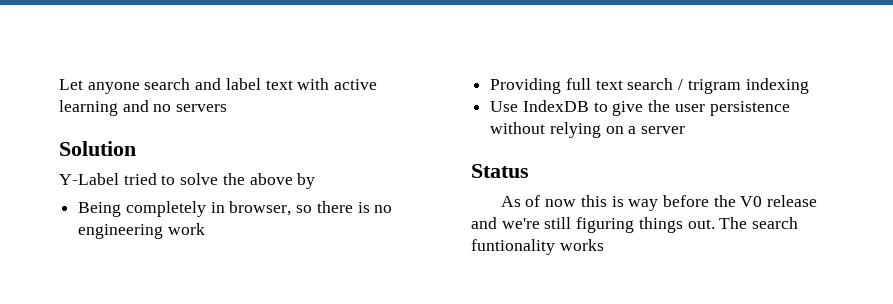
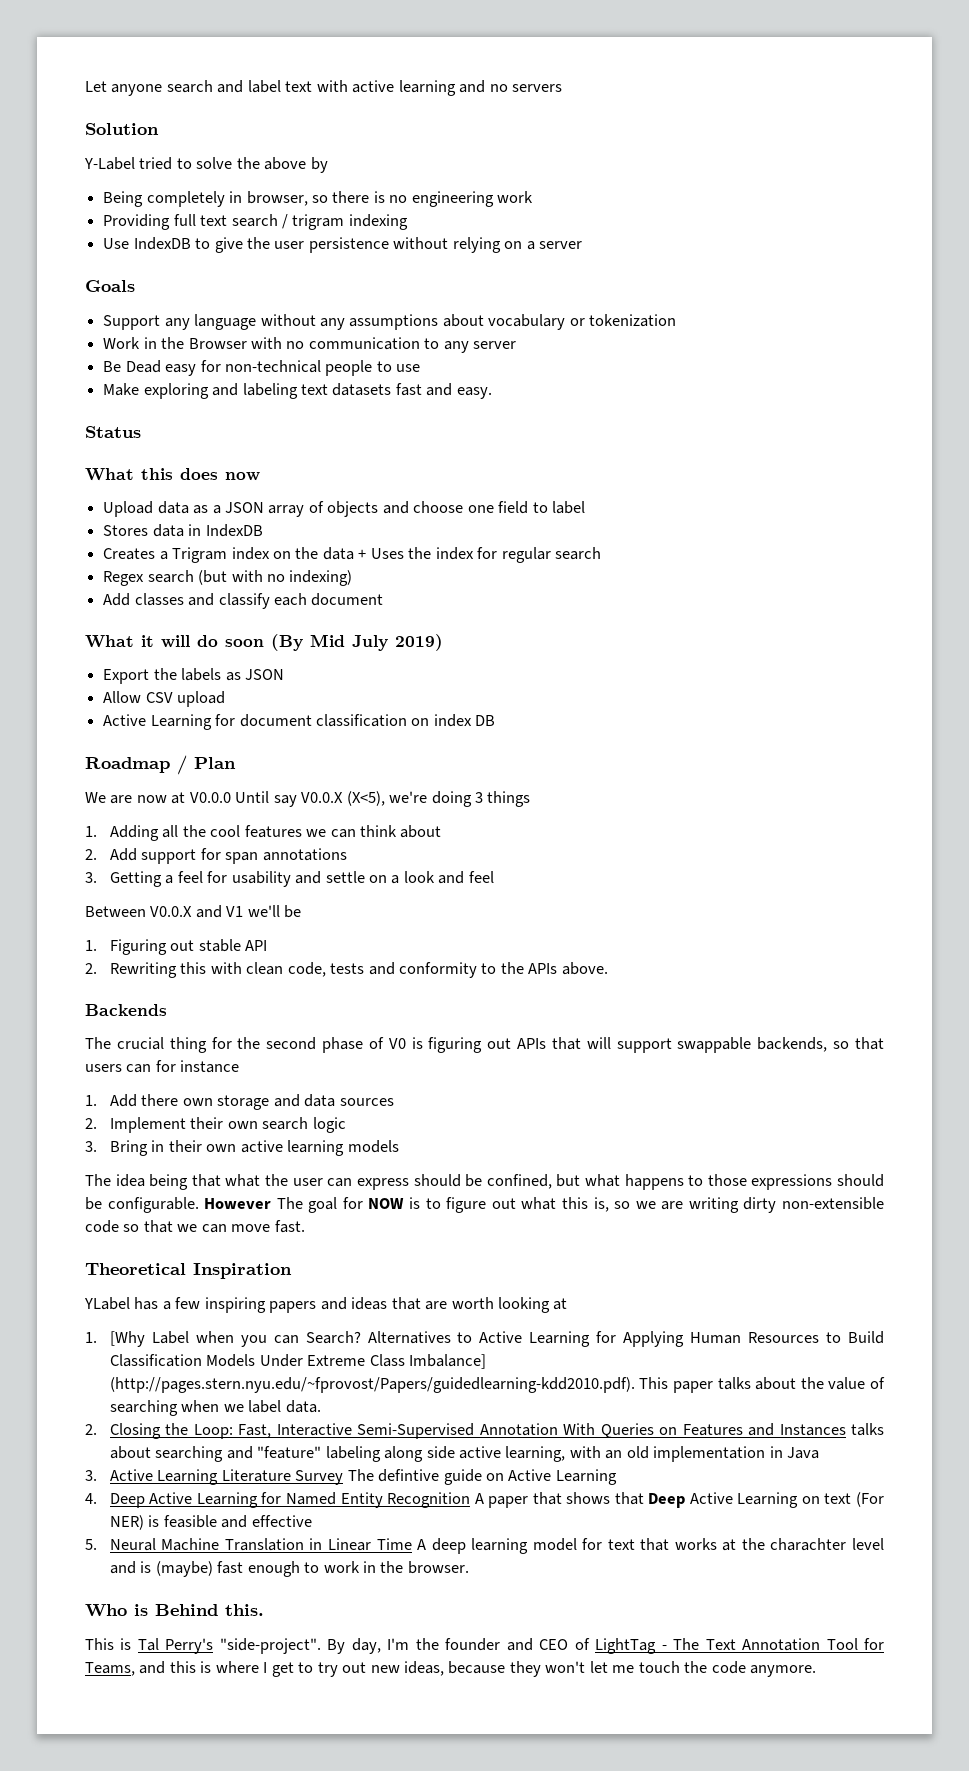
+ Goals
+ Support any language without any assumptions about vocabulary or tokenization
+ Work in the Browser with no communication to any server
+ Be Dead easy for non-technical people to use
+ Make exploring and labeling text datasets fast and easy.
  Status
- As of now this is way before the V0 release and we're still figuring things out. The search funtionality works
+ What this does now
+ Upload data as a JSON array of objects and choose one field to label
+ Stores data in IndexDB
+ Creates a Trigram index on the data + Uses the index for regular search
+ Regex search (but with no indexing)
+ Add classes and classify each document
+ What it will do soon (By Mid July 2019)
+ Export the labels as JSON
+ Allow CSV upload
+ Active Learning for document classification on index DB
+ Roadmap / Plan
+ We are now at V0.0.0 Until say V0.0.X (X<5), we're doing 3 things
+ 1. Adding all the cool features we can think about
+ 2. Add support for span annotations
+ 3. Getting a feel for usability and settle on a look and feel
+ Between V0.0.X and V1 we'll be
+ 1. Figuring out stable API
+ 2. Rewriting this with clean code, tests and conformity to the APIs above.
+ Backends
+ The crucial thing for the second phase of V0 is figuring out APIs that will support swappable backends, so that users can for instance
+ 1. Add there own storage and data sources
+ 2. Implement their own search logic
+ 3. Bring in their own active learning models
+ The idea being that what the user can express should be confined, but what happens to those expressions should be configurable. However The goal for NOW is to figure out what this is, so we are writing dirty non-extensible code so that we can move fast.
+ Theoretical Inspiration
+ YLabel has a few inspiring papers and ideas that are worth looking at
+ 1. [Why Label when you can Search? Alternatives to Active Learning for Applying Human Resources to Build Classification Models Under Extreme Class Imbalance] (http://pages.stern.nyu.edu/~fprovost/Papers/guidedlearning-kdd2010.pdf). This paper talks about the value of searching when we label data.
+ 2. Closing the Loop: Fast, Interactive Semi-Supervised Annotation With Queries on Features and Instances talks about searching and "feature" labeling along side active learning, with an old implementation in Java
+ 3. Active Learning Literature Survey The defintive guide on Active Learning
+ 4. Deep Active Learning for Named Entity Recognition A paper that shows that Deep Active Learning on text (For NER) is feasible and effective
+ 5. Neural Machine Translation in Linear Time A deep learning model for text that works at the charachter level and is (maybe) fast enough to work in the browser.
+ Who is Behind this.
+ This is Tal Perry's "side-project". By day, I'm the founder and CEO of LightTag - The Text Annotation Tool for Teams, and this is where I get to try out new ideas, because they won't let me touch the code anymore.

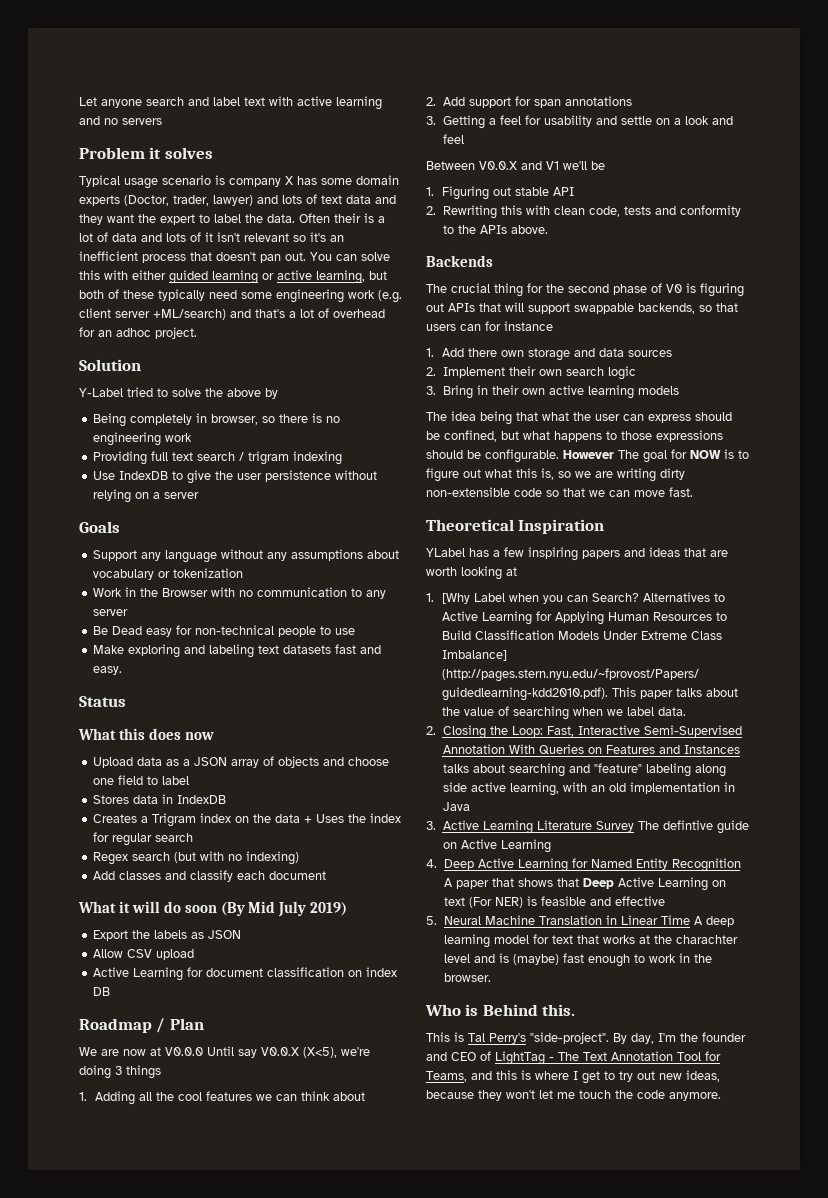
+ Problem it solves
+ Typical usage scenario is company X has some domain experts (Doctor, trader, lawyer) and lots of text data and they want the expert to label the data. Often their is a lot of data and lots of it isn't relevant so it's an inefficient process that doesn't pan out. You can solve this with either guided learning or active learning, but both of these typically need some engineering work (e.g. client server +ML/search) and that's a lot of overhead for an adhoc project.

